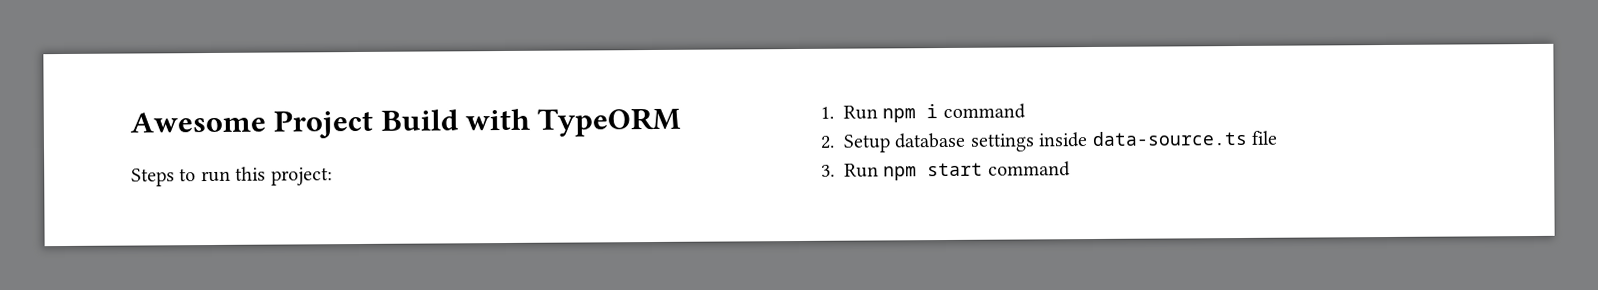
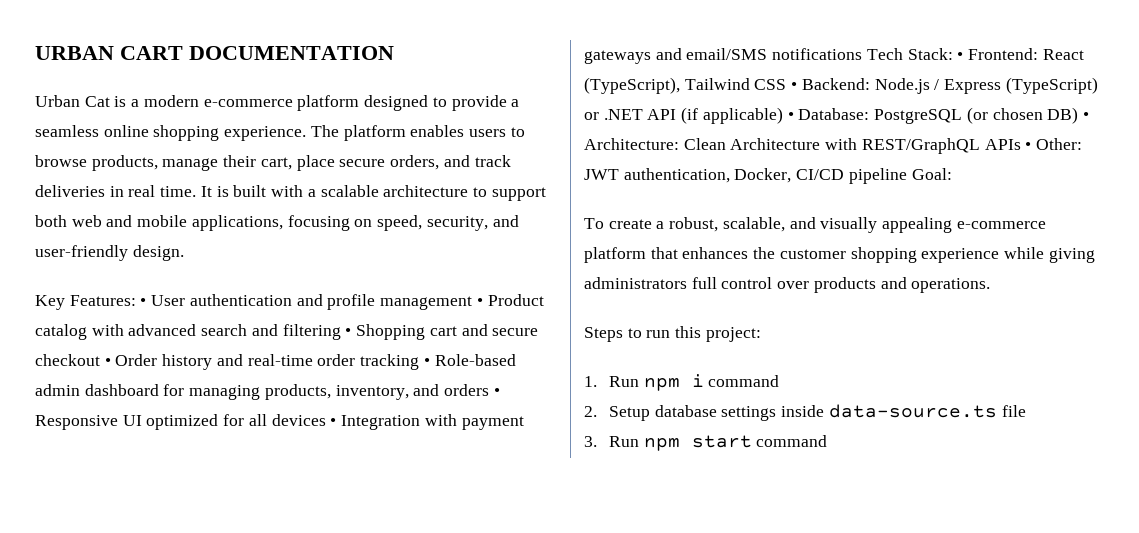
- Awesome Project Build with TypeORM
+ URBAN CART DOCUMENTATION
+ Urban Cat is a modern e-commerce platform designed to provide a seamless online shopping experience. The platform enables users to browse products, manage their cart, place secure orders, and track deliveries in real time. It is built with a scalable architecture to support both web and mobile applications, focusing on speed, security, and user-friendly design.
+ Key Features: • User authentication and profile management • Product catalog with advanced search and filtering • Shopping cart and secure checkout • Order history and real-time order tracking • Role-based admin dashboard for managing products, inventory, and orders • Responsive UI optimized for all devices • Integration with payment gateways and email/SMS notifications Tech Stack: • Frontend: React (TypeScript), Tailwind CSS • Backend: Node.js / Express (TypeScript) or .NET API (if applicable) • Database: PostgreSQL (or chosen DB) • Architecture: Clean Architecture with REST/GraphQL APIs • Other: JWT authentication, Docker, CI/CD pipeline Goal:
+ To create a robust, scalable, and visually appealing e-commerce platform that enhances the customer shopping experience while giving administrators full control over products and operations.

